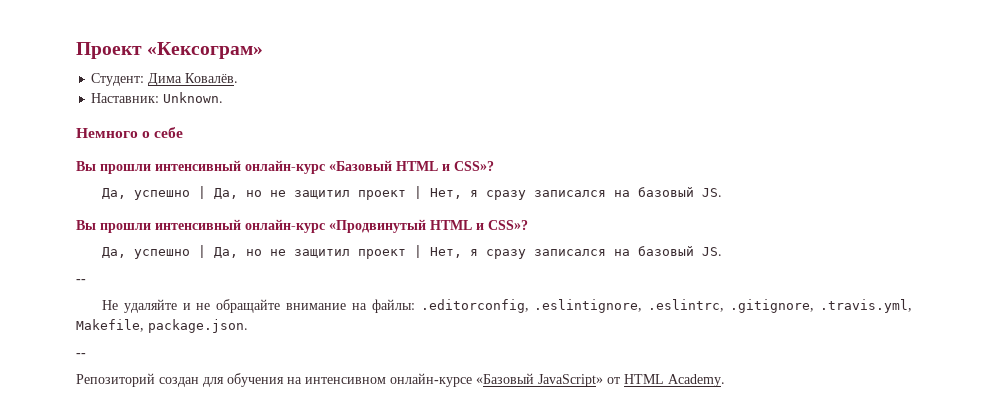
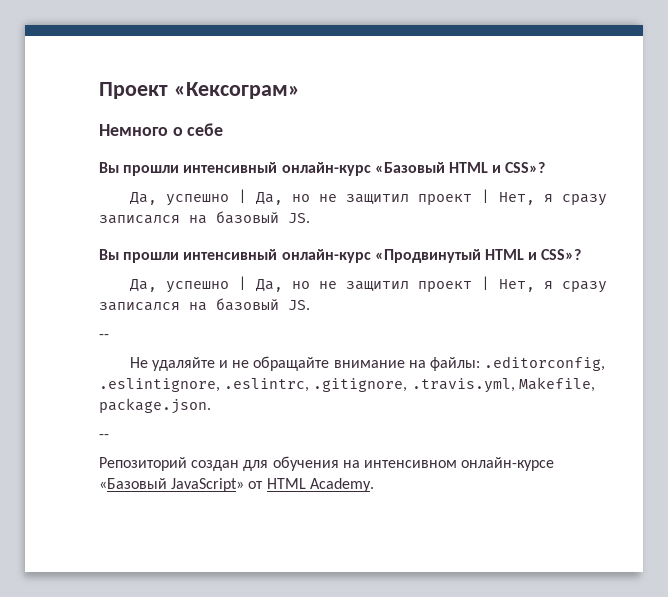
- Студент: Дима Ковалёв.
- Наставник: Unknown.

